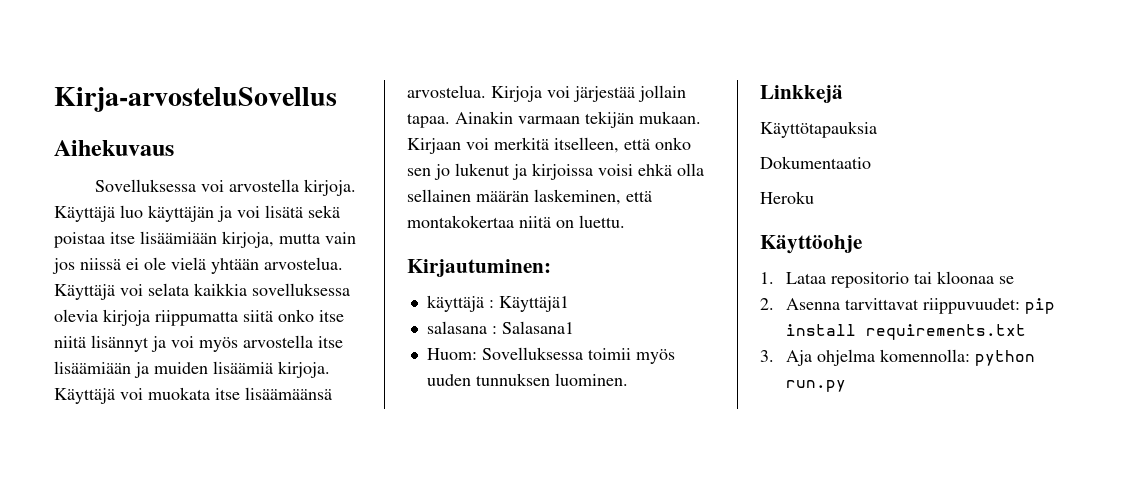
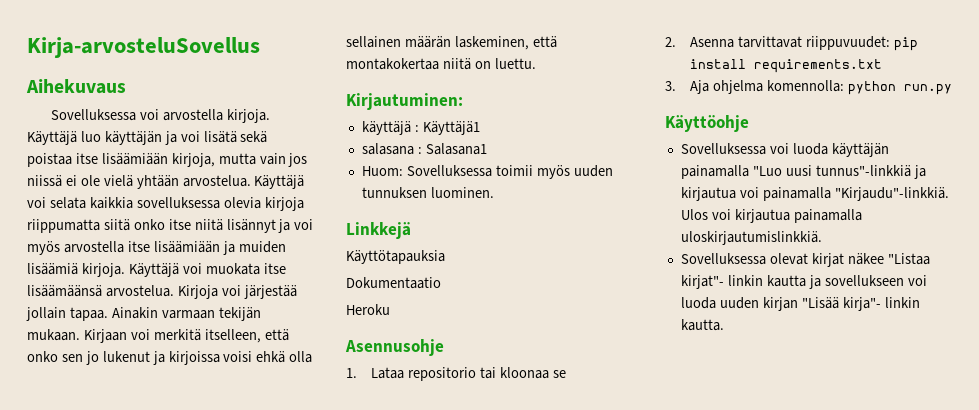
- Käyttöohje
+ Asennusohje
+ Käyttöohje
+ Sovelluksessa voi luoda käyttäjän painamalla "Luo uusi tunnus"-linkkiä ja kirjautua voi painamalla "Kirjaudu"-linkkiä. Ulos voi kirjautua painamalla uloskirjautumislinkkiä.
+ Sovelluksessa olevat kirjat näkee "Listaa kirjat"- linkin kautta ja sovellukseen voi luoda uuden kirjan "Lisää kirja"- linkin kautta.

